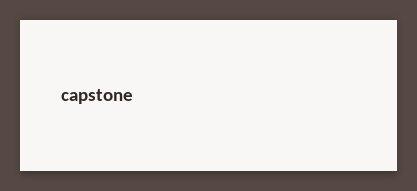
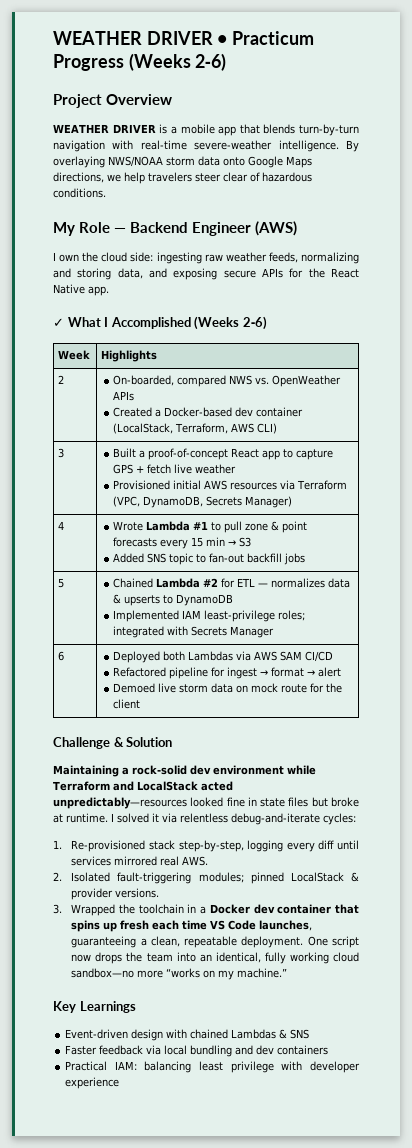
- capstone
+ WEATHER DRIVER • Practicum Progress (Weeks 2‑6)
+ Project Overview
+ WEATHER DRIVER is a mobile app that blends turn‑by‑turn navigation with real‑time severe‑weather intelligence. By overlaying NWS/NOAA storm data onto Google Maps directions, we help travelers steer clear of hazardous conditions.
+ My Role — Backend Engineer (AWS)
+ I own the cloud side: ingesting raw weather feeds, normalizing and storing data, and exposing secure APIs for the React Native app.
+ ✓ What I Accomplished (Weeks 2‑6)
+ Week | Highlights
+ 2 | On‑boarded, compared NWS vs. OpenWeather APIs
+ Created a Docker‑based dev container (LocalStack, Terraform, AWS CLI)
+ 3 | Built a proof‑of‑concept React app to capture GPS + fetch live weather
+ Provisioned initial AWS resources via Terraform (VPC, DynamoDB, Secrets Manager)
+ 4 | Wrote Lambda #1 to pull zone & point forecasts every 15 min → S3
+ Added SNS topic to fan‑out backfill jobs
+ 5 | Chained Lambda #2 for ETL — normalizes data & upserts to DynamoDB
+ Implemented IAM least‑privilege roles; integrated with Secrets Manager
+ 6 | Deployed both Lambdas via AWS SAM CI/CD
+ Refactored pipeline for ingest → format → alert
+ Demoed live storm data on mock route for the client
+ Challenge & Solution
+ Maintaining a rock‑solid dev environment while Terraform and LocalStack acted unpredictably—resources looked fine in state files but broke at runtime. I solved it via relentless debug‑and‑iterate cycles:
+ 1. Re‑provisioned stack step‑by‑step, logging every diff until services mirrored real AWS.
+ 2. Isolated fault‑triggering modules; pinned LocalStack & provider versions.
+ 3. Wrapped the toolchain in a Docker dev container that spins up fresh each time VS Code launches, guaranteeing a clean, repeatable deployment. One script now drops the team into an identical, fully working cloud sandbox—no more “works on my machine.”
+ Key Learnings
+ Event‑driven design with chained Lambdas & SNS
+ Faster feedback via local bundling and dev containers
+ Practical IAM: balancing least privilege with developer experience

